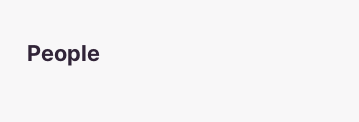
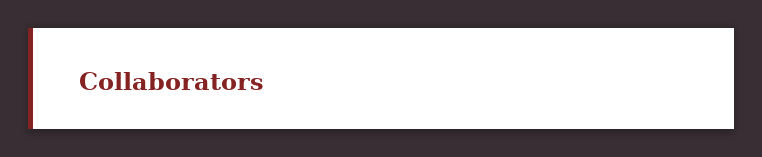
- People
+ Collaborators

